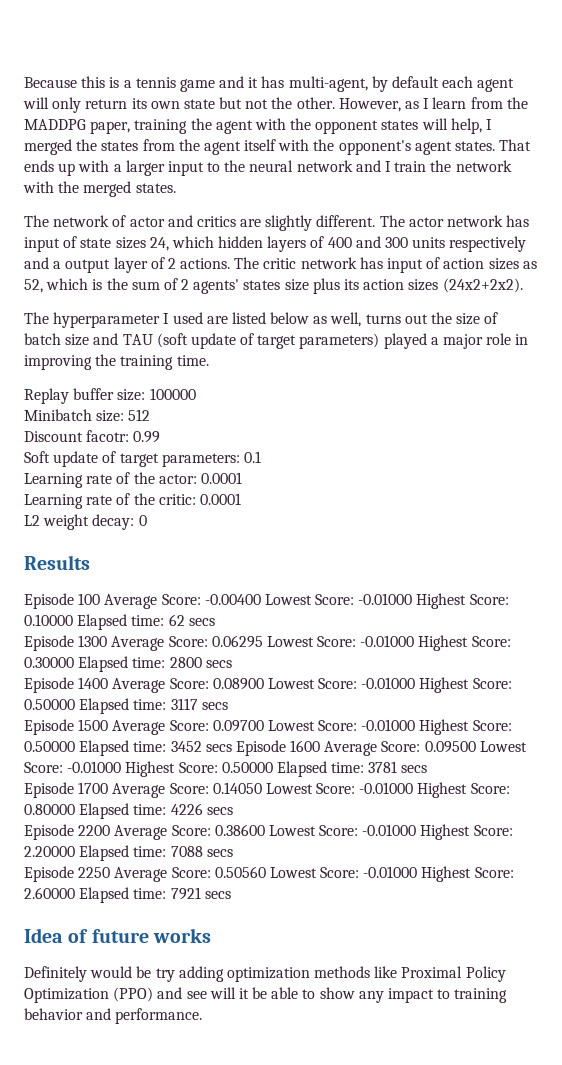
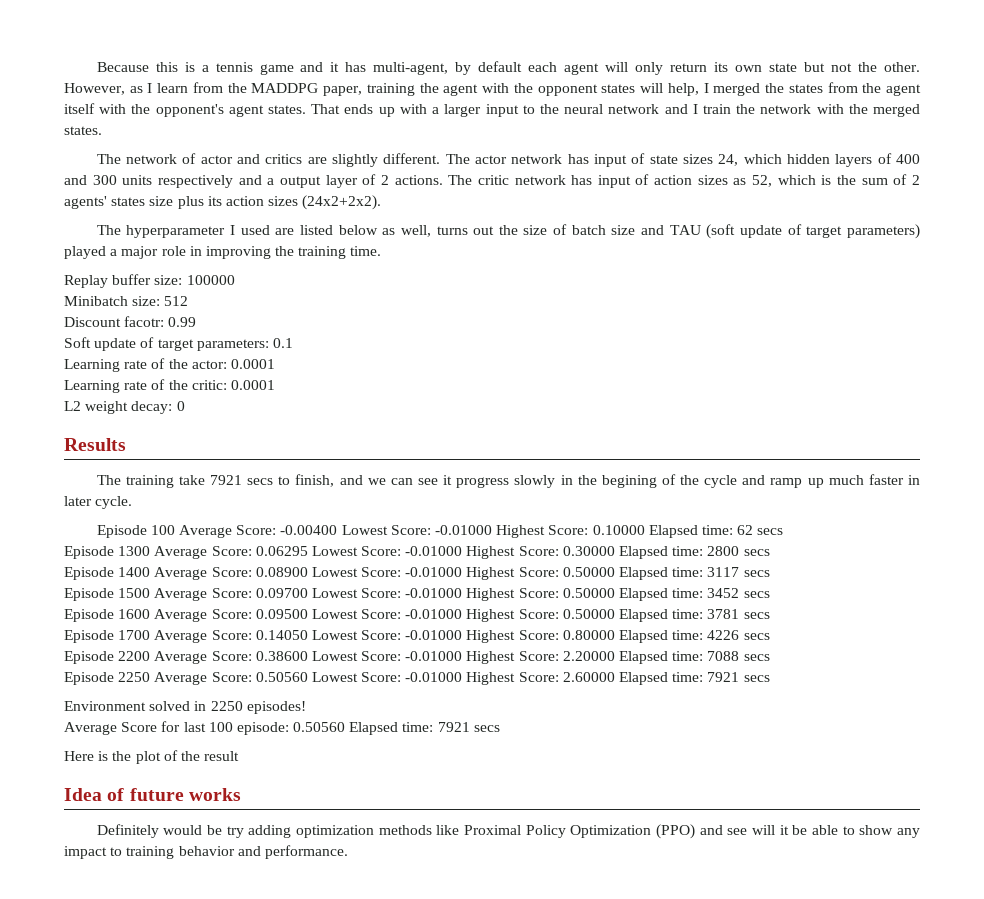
+ The training take 7921 secs to finish, and we can see it progress slowly in the begining of the cycle and ramp up much faster in later cycle.
- Episode 1500 Average Score: 0.09700 Lowest Score: -0.01000 Highest Score: 0.50000 Elapsed time: 3452 secs Episode 1600 Average Score: 0.09500 Lowest Score: -0.01000 Highest Score: 0.50000 Elapsed time: 3781 secs
+ Episode 1500 Average Score: 0.09700 Lowest Score: -0.01000 Highest Score: 0.50000 Elapsed time: 3452 secs
+ Episode 1600 Average Score: 0.09500 Lowest Score: -0.01000 Highest Score: 0.50000 Elapsed time: 3781 secs
+ Environment solved in 2250 episodes!
+ Average Score for last 100 episode: 0.50560 Elapsed time: 7921 secs
+ Here is the plot of the result

